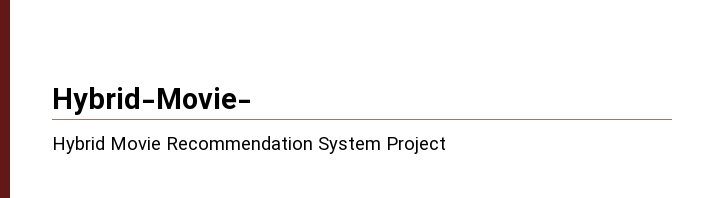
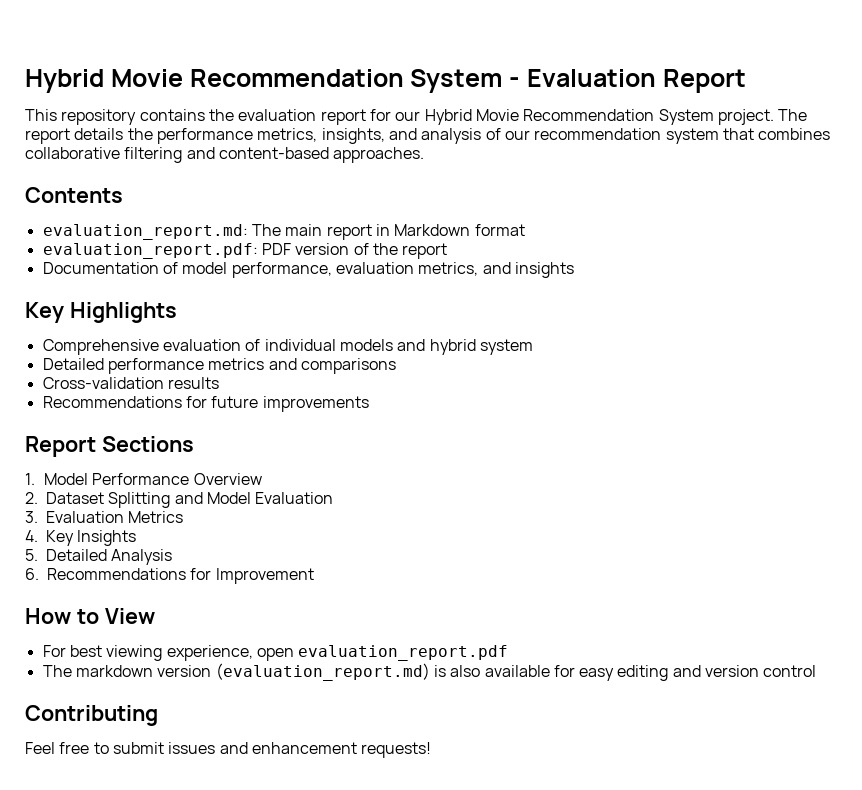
- Hybrid-Movie-
- Hybrid Movie Recommendation System Project
+ Hybrid Movie Recommendation System - Evaluation Report
+ This repository contains the evaluation report for our Hybrid Movie Recommendation System project. The report details the performance metrics, insights, and analysis of our recommendation system that combines collaborative filtering and content-based approaches.
+ Contents
+ evaluation_report.md: The main report in Markdown format
+ evaluation_report.pdf: PDF version of the report
+ Documentation of model performance, evaluation metrics, and insights
+ Key Highlights
+ Comprehensive evaluation of individual models and hybrid system
+ Detailed performance metrics and comparisons
+ Cross-validation results
+ Recommendations for future improvements
+ Report Sections
+ 1. Model Performance Overview
+ 2. Dataset Splitting and Model Evaluation
+ 3. Evaluation Metrics
+ 4. Key Insights
+ 5. Detailed Analysis
+ 6. Recommendations for Improvement
+ How to View
+ For best viewing experience, open evaluation_report.pdf
+ The markdown version (evaluation_report.md) is also available for easy editing and version control
+ Contributing
+ Feel free to submit issues and enhancement requests!

